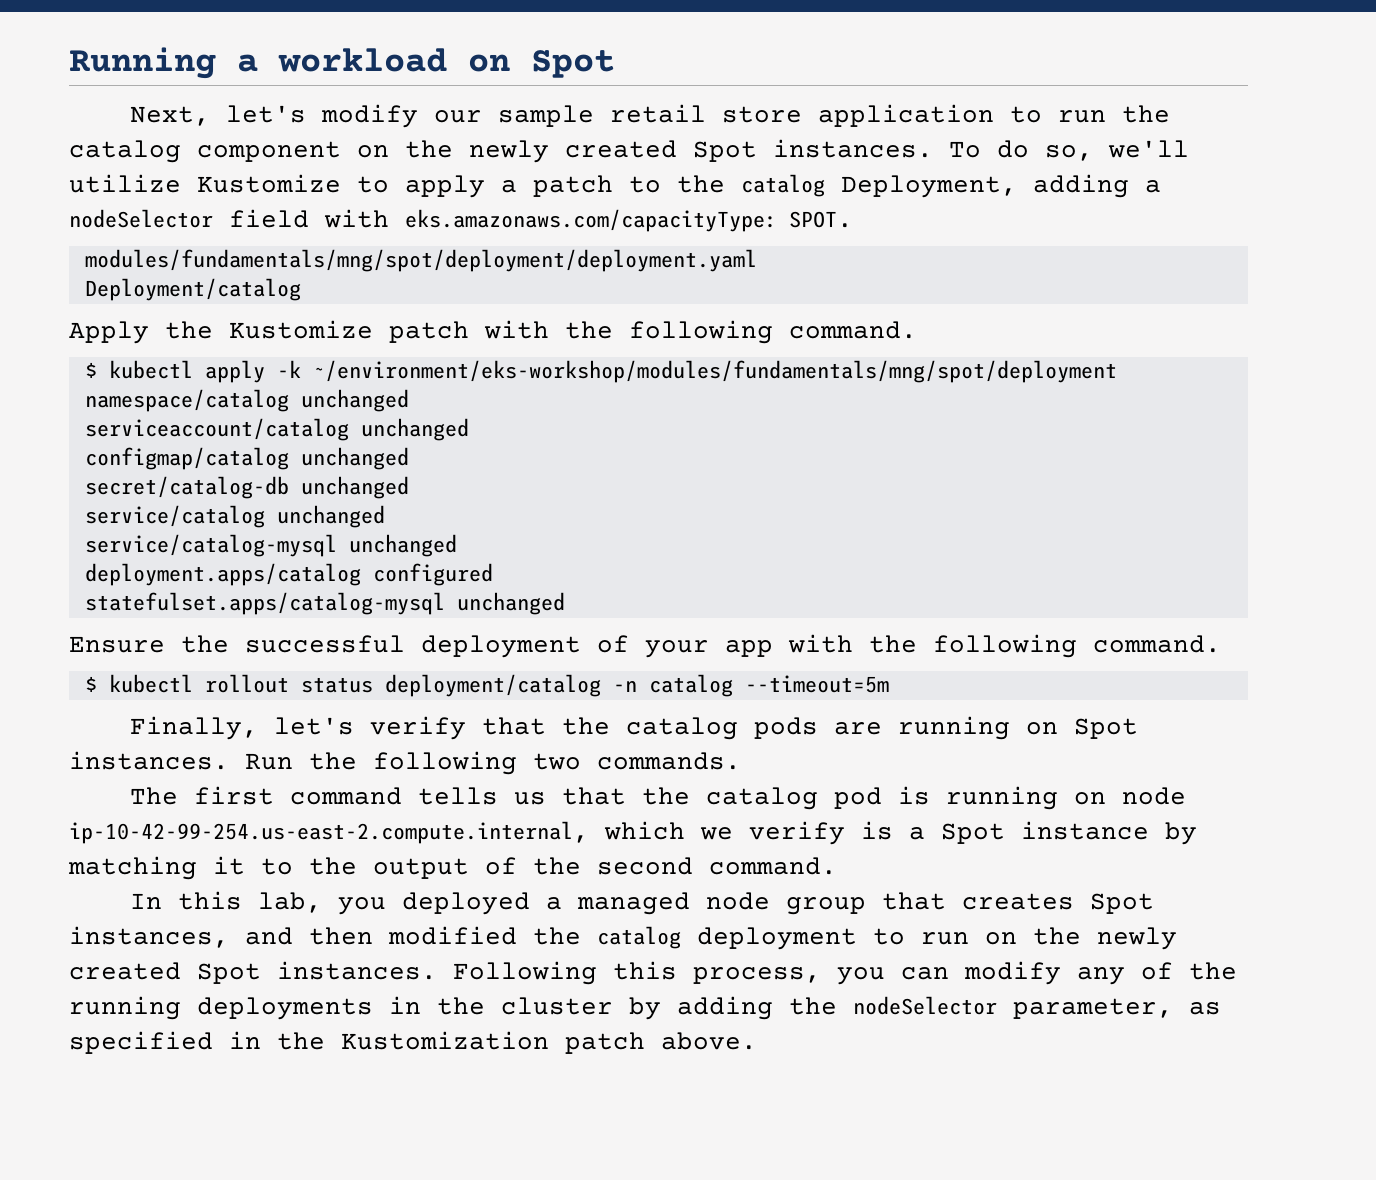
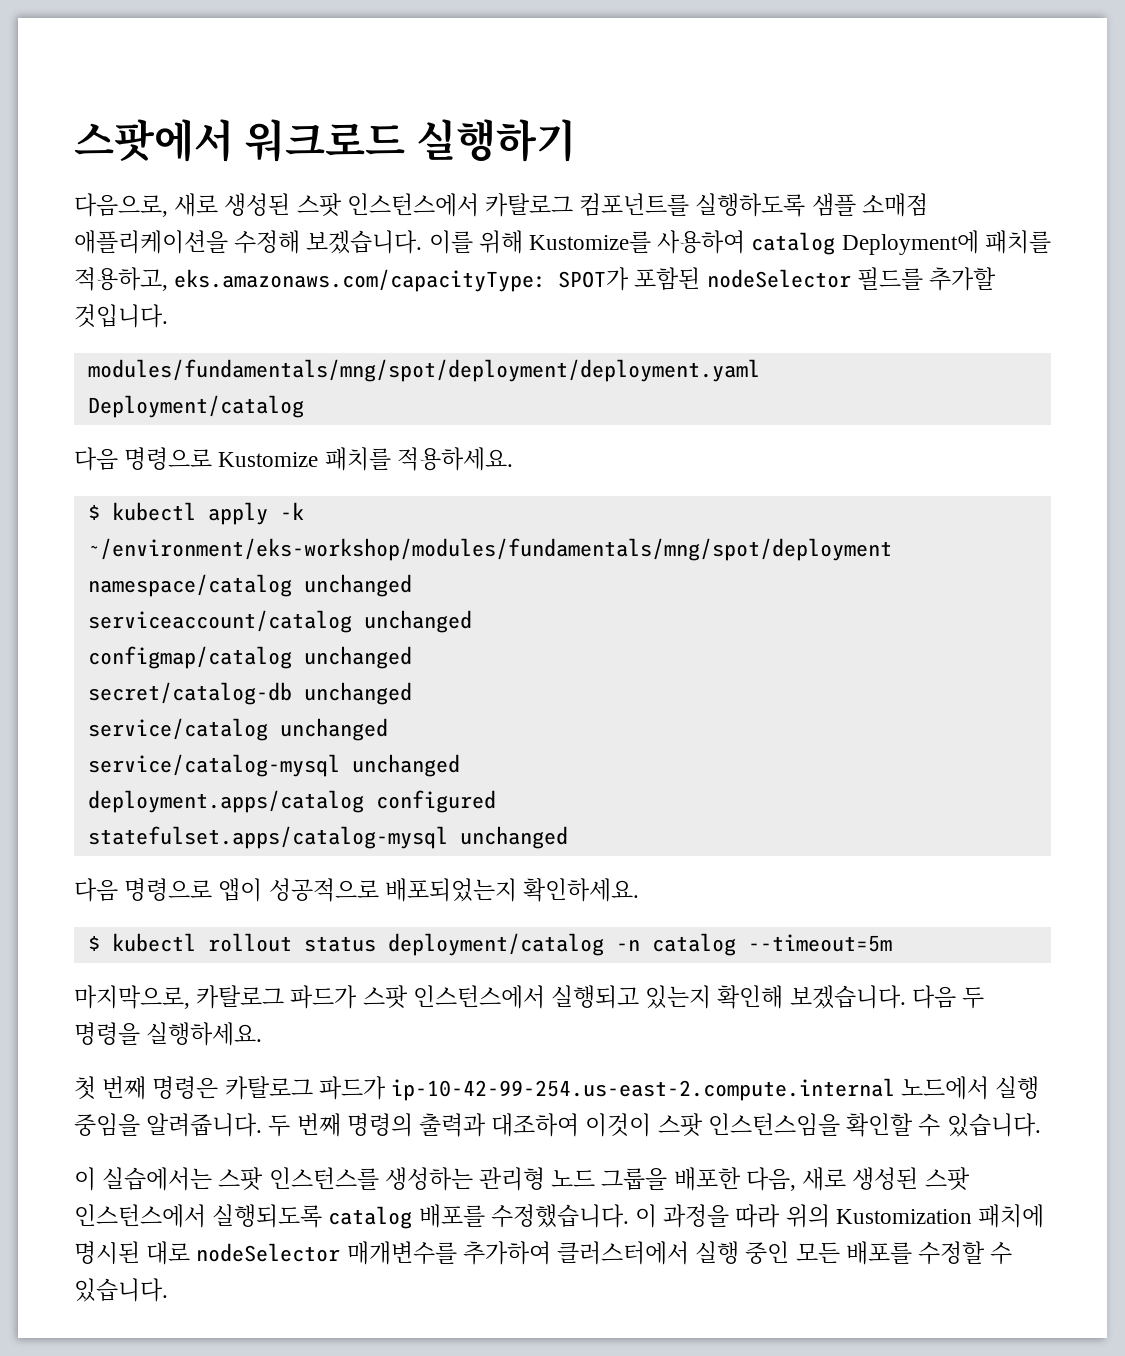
- Running a workload on Spot
- Next, let's modify our sample retail store application to run the catalog component on the newly created Spot instances. To do so, we'll utilize Kustomize to apply a patch to the catalog Deployment, adding a nodeSelector field with eks.amazonaws.com/capacityType: SPOT.
+ 스팟에서 워크로드 실행하기
+ 다음으로, 새로 생성된 스팟 인스턴스에서 카탈로그 컴포넌트를 실행하도록 샘플 소매점 애플리케이션을 수정해 보겠습니다. 이를 위해 Kustomize를 사용하여 catalog Deployment에 패치를 적용하고, eks.amazonaws.com/capacityType: SPOT가 포함된 nodeSelector 필드를 추가할 것입니다.
  modules/fundamentals/mng/spot/deployment/deployment.yaml
  Deployment/catalog
- Apply the Kustomize patch with the following command.
+ 다음 명령으로 Kustomize 패치를 적용하세요.
- Ensure the successful deployment of your app with the following command.
+ 다음 명령으로 앱이 성공적으로 배포되었는지 확인하세요.
- Finally, let's verify that the catalog pods are running on Spot instances. Run the following two commands.
- The first command tells us that the catalog pod is running on node ip-10-42-99-254.us-east-2.compute.internal, which we verify is a Spot instance by matching it to the output of the second command.
- In this lab, you deployed a managed node group that creates Spot instances, and then modified the catalog deployment to run on the newly created Spot instances. Following this process, you can modify any of the running deployments in the cluster by adding the nodeSelector parameter, as specified in the Kustomization patch above.
+ 마지막으로, 카탈로그 파드가 스팟 인스턴스에서 실행되고 있는지 확인해 보겠습니다. 다음 두 명령을 실행하세요.
+ 첫 번째 명령은 카탈로그 파드가 ip-10-42-99-254.us-east-2.compute.internal 노드에서 실행 중임을 알려줍니다. 두 번째 명령의 출력과 대조하여 이것이 스팟 인스턴스임을 확인할 수 있습니다.
+ 이 실습에서는 스팟 인스턴스를 생성하는 관리형 노드 그룹을 배포한 다음, 새로 생성된 스팟 인스턴스에서 실행되도록 catalog 배포를 수정했습니다. 이 과정을 따라 위의 Kustomization 패치에 명시된 대로 nodeSelector 매개변수를 추가하여 클러스터에서 실행 중인 모든 배포를 수정할 수 있습니다.

